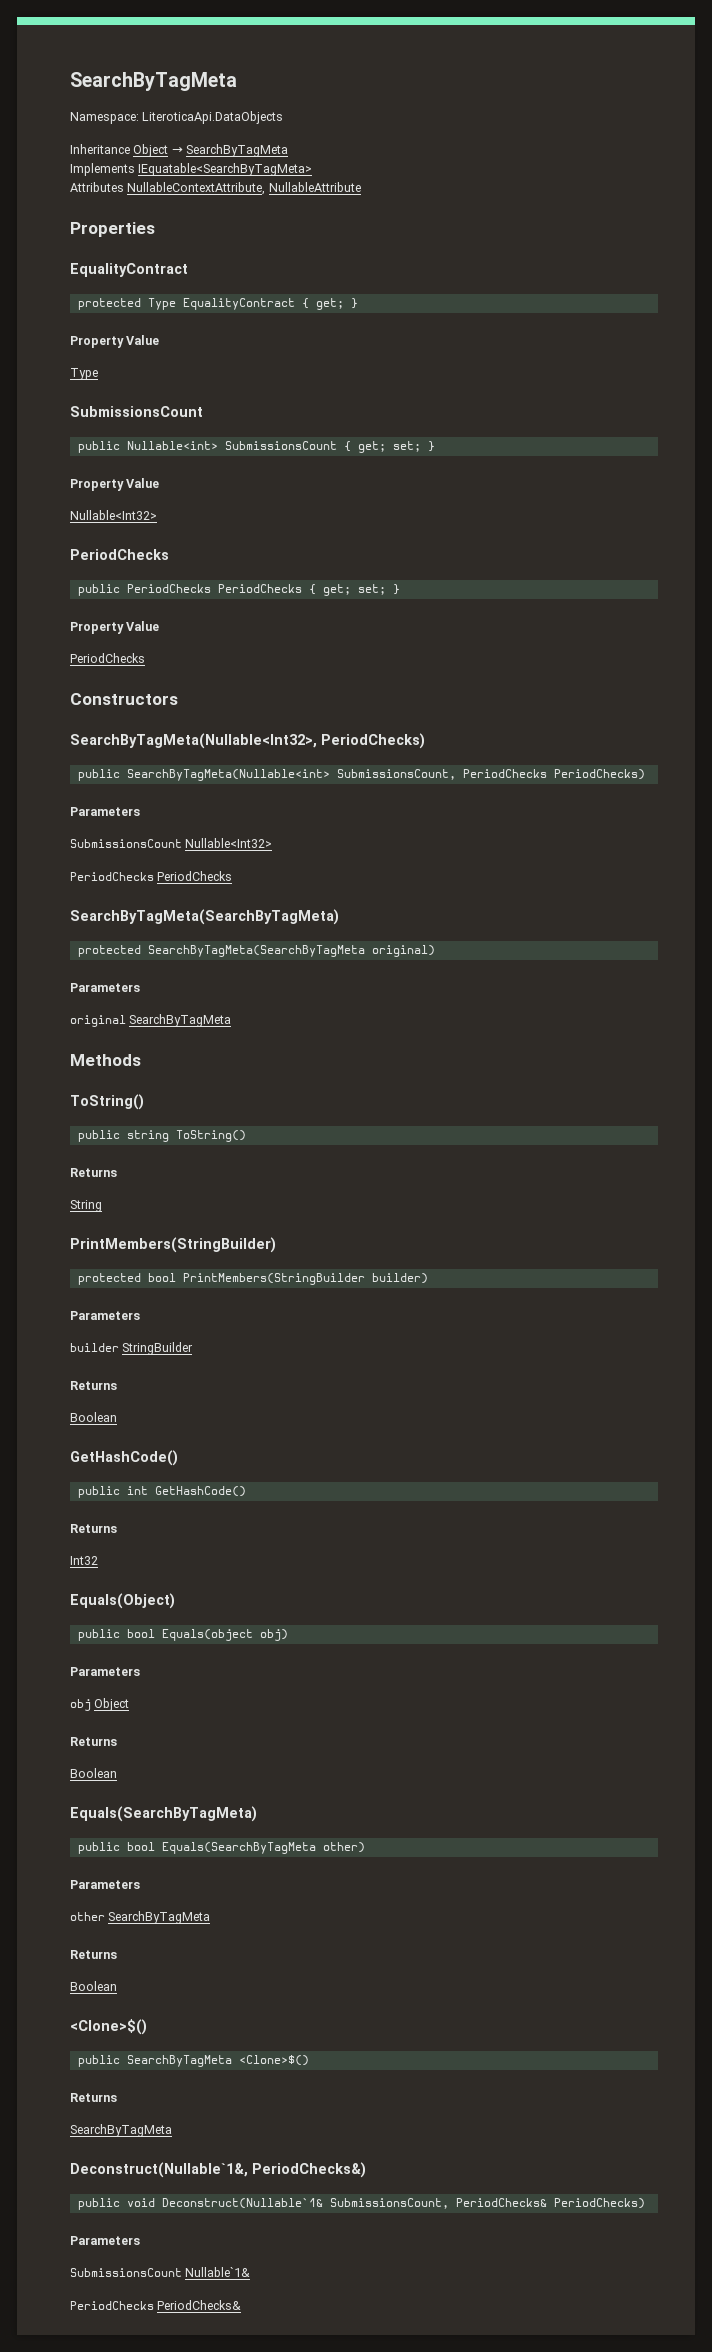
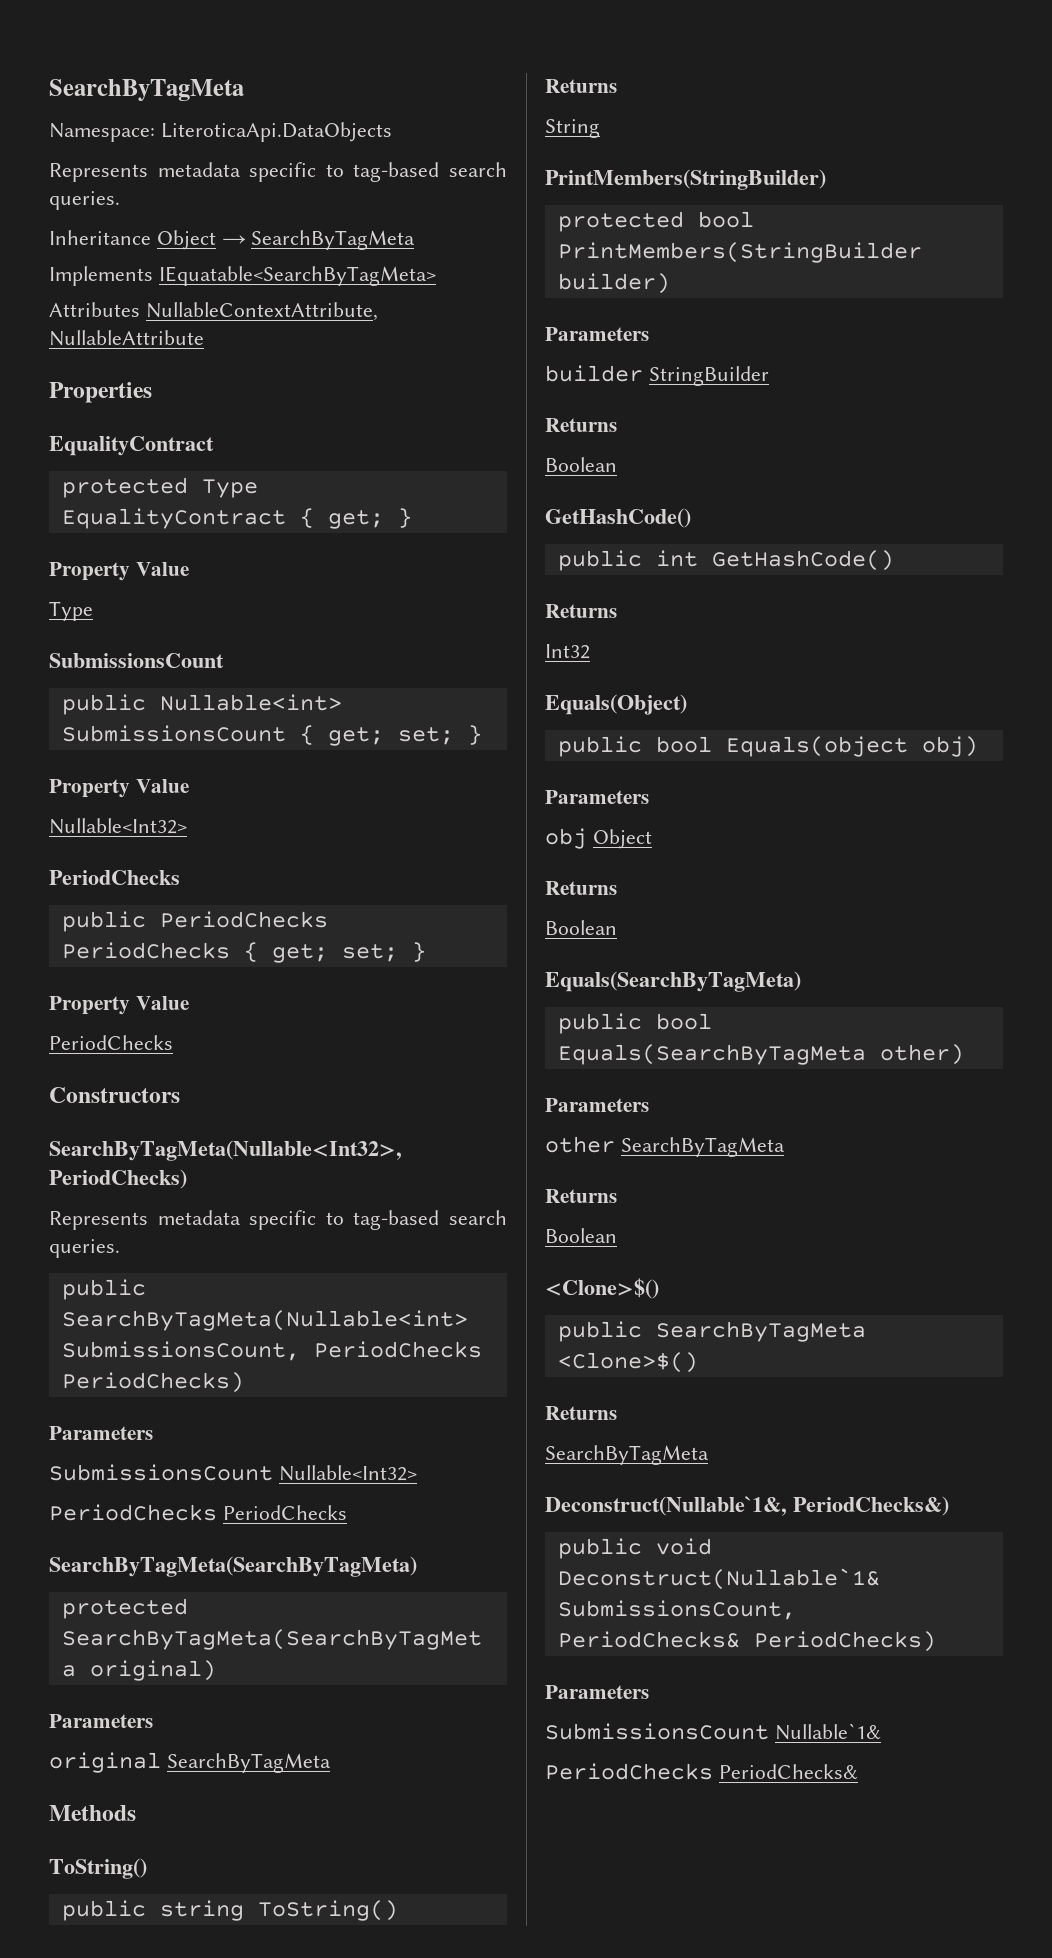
  Namespace: LiteroticaApi.DataObjects
+ Represents metadata specific to tag-based search queries.
  SearchByTagMeta(Nullable<Int32>, PeriodChecks)
+ Represents metadata specific to tag-based search queries.

